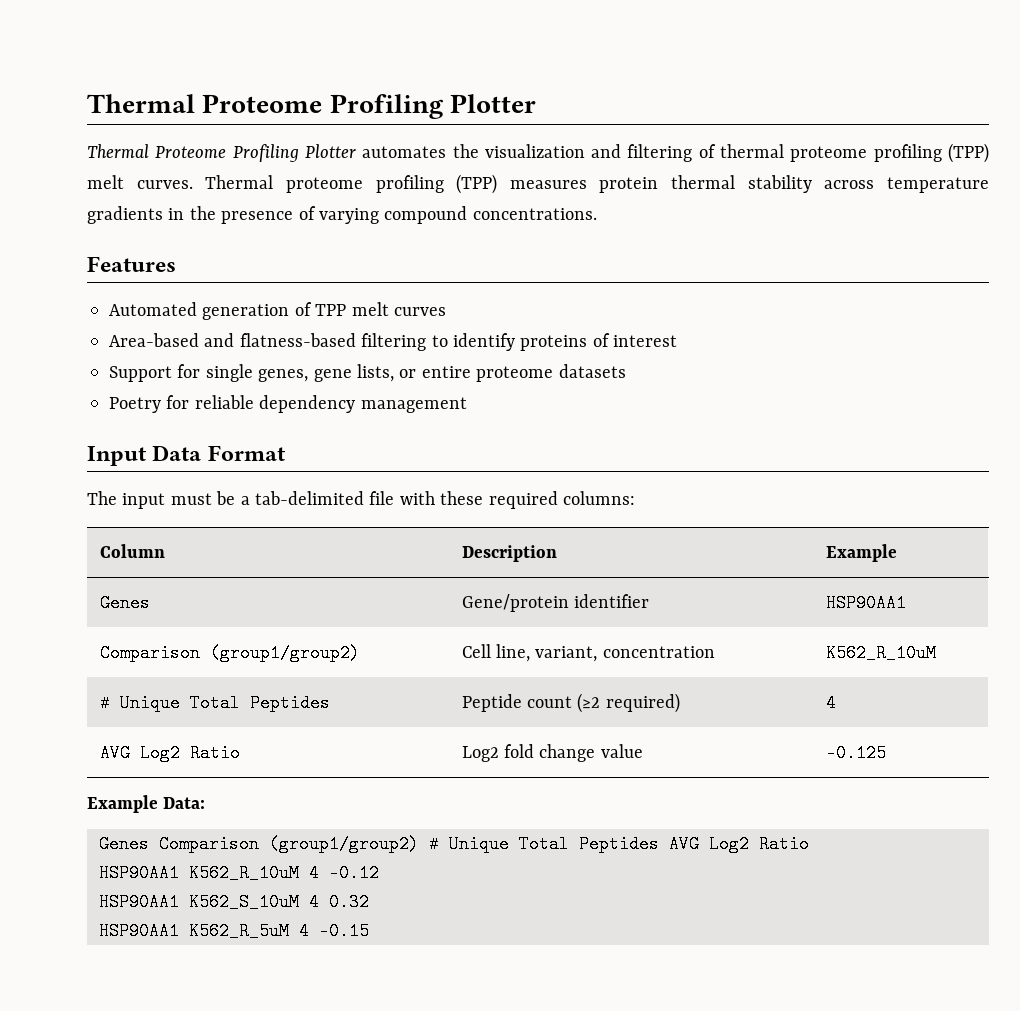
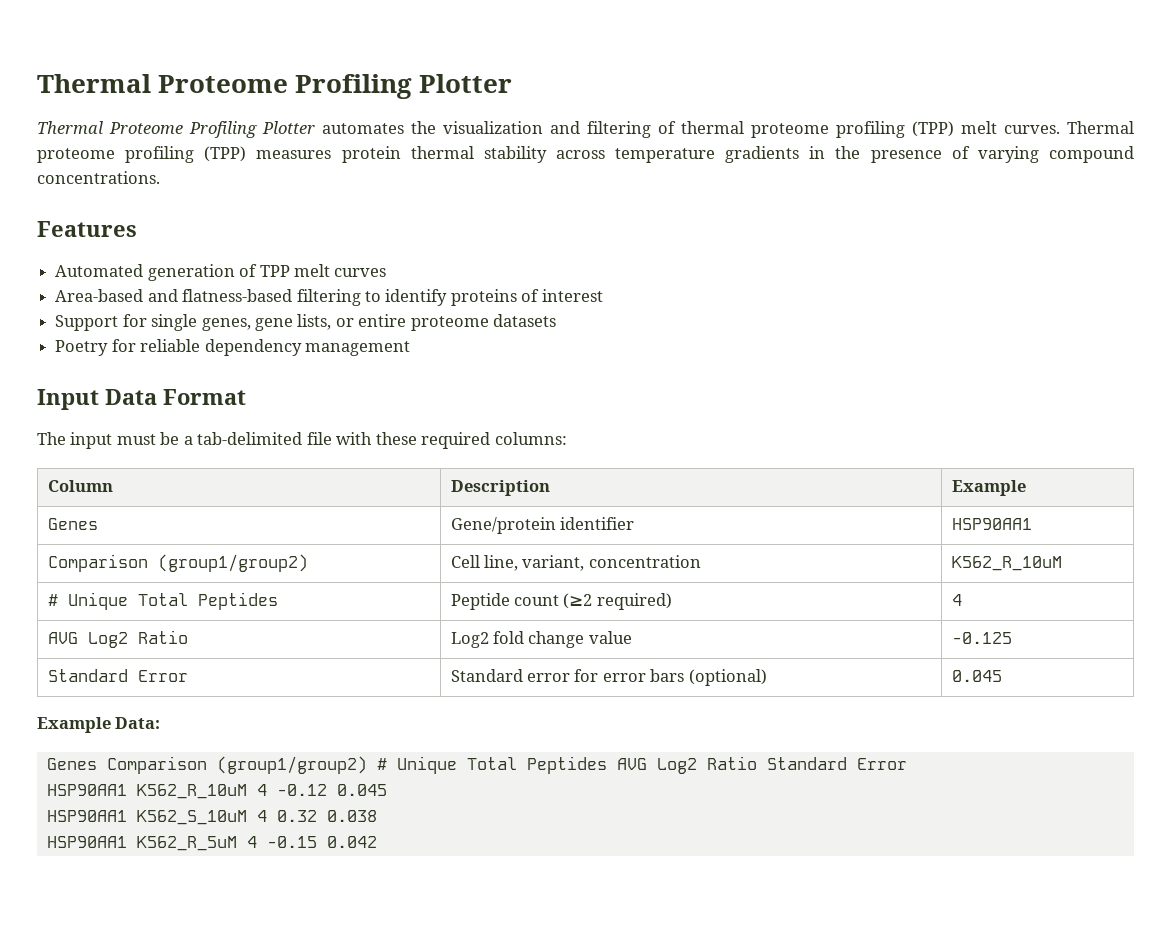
+ Standard Error | Standard error for error bars (optional) | 0.045
- Genes Comparison (group1/group2) # Unique Total Peptides AVG Log2 Ratio
+ Genes Comparison (group1/group2) # Unique Total Peptides AVG Log2 Ratio Standard Error
- HSP90AA1 K562_R_10uM 4 -0.12
+ HSP90AA1 K562_R_10uM 4 -0.12 0.045
- HSP90AA1 K562_S_10uM 4 0.32
+ HSP90AA1 K562_S_10uM 4 0.32 0.038
- HSP90AA1 K562_R_5uM 4 -0.15
+ HSP90AA1 K562_R_5uM 4 -0.15 0.042

